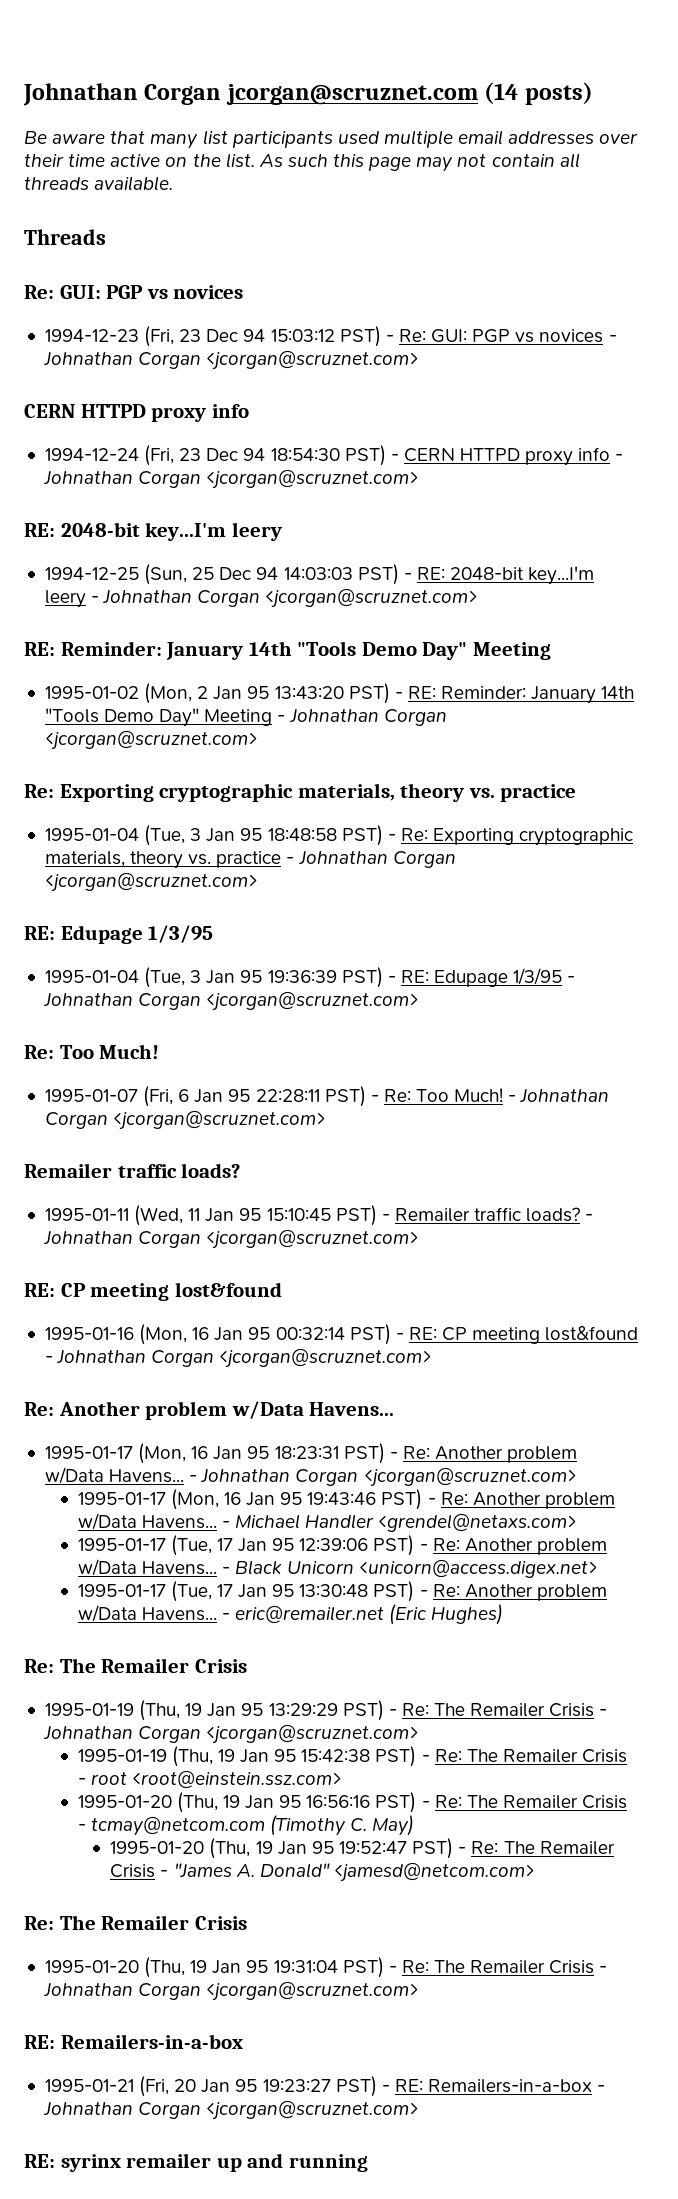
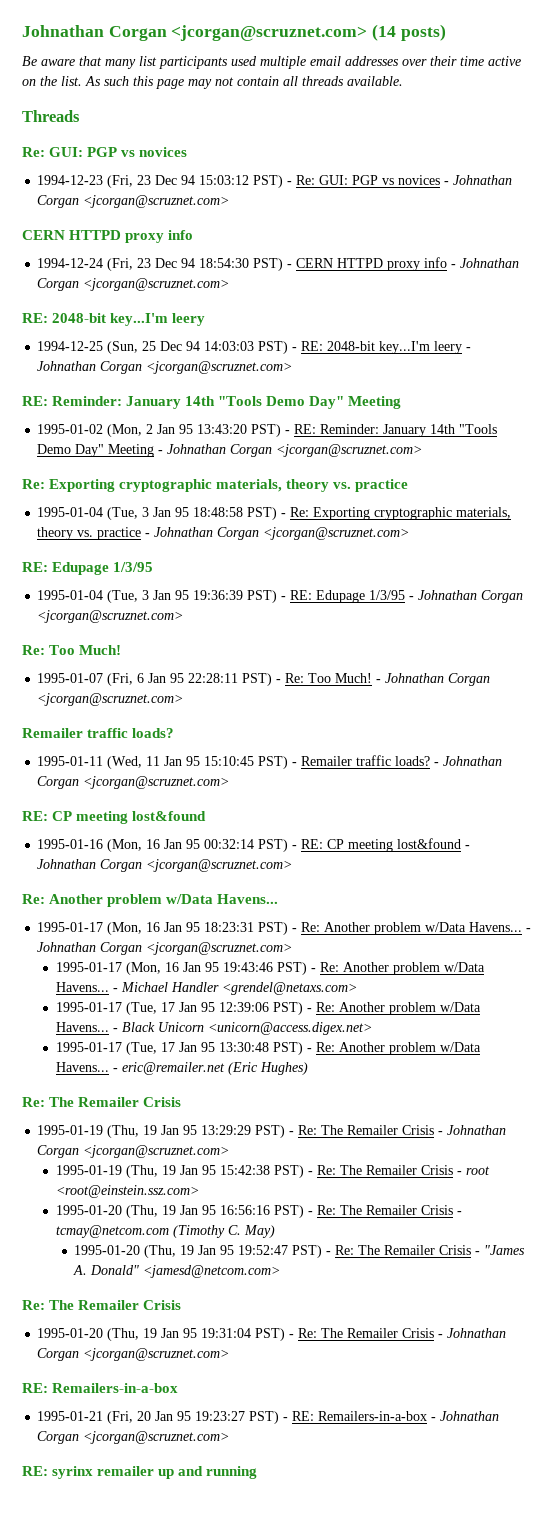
- Johnathan Corgan jcorgan@scruznet.com (14 posts)
+ Johnathan Corgan <jcorgan@scruznet.com> (14 posts)

